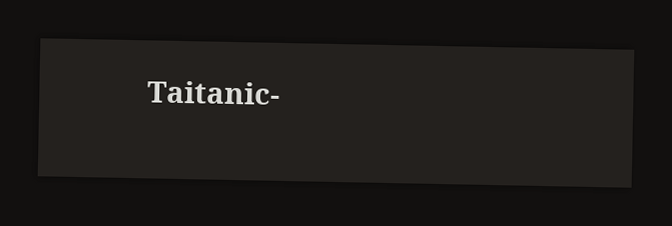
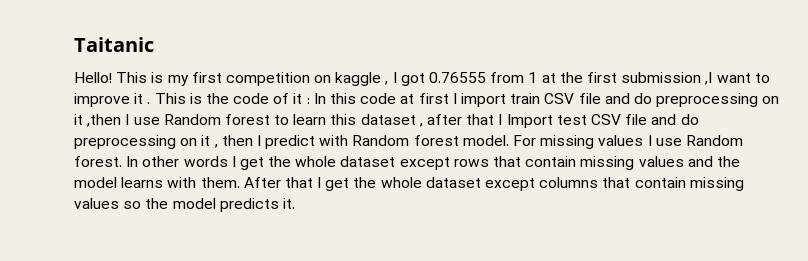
- Taitanic-
+ Taitanic
+ Hello! This is my first competition on kaggle , I got 0.76555 from 1 at the first submission ,I want to improve it . This is the code of it : In this code at first I import train CSV file and do preprocessing on it ,then I use Random forest to learn this dataset , after that I Import test CSV file and do preprocessing on it , then I predict with Random forest model. For missing values I use Random forest. In other words I get the whole dataset except rows that contain missing values and the model learns with them. After that I get the whole dataset except columns that contain missing values so the model predicts it.

